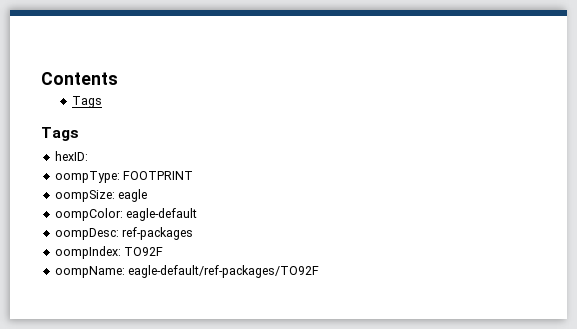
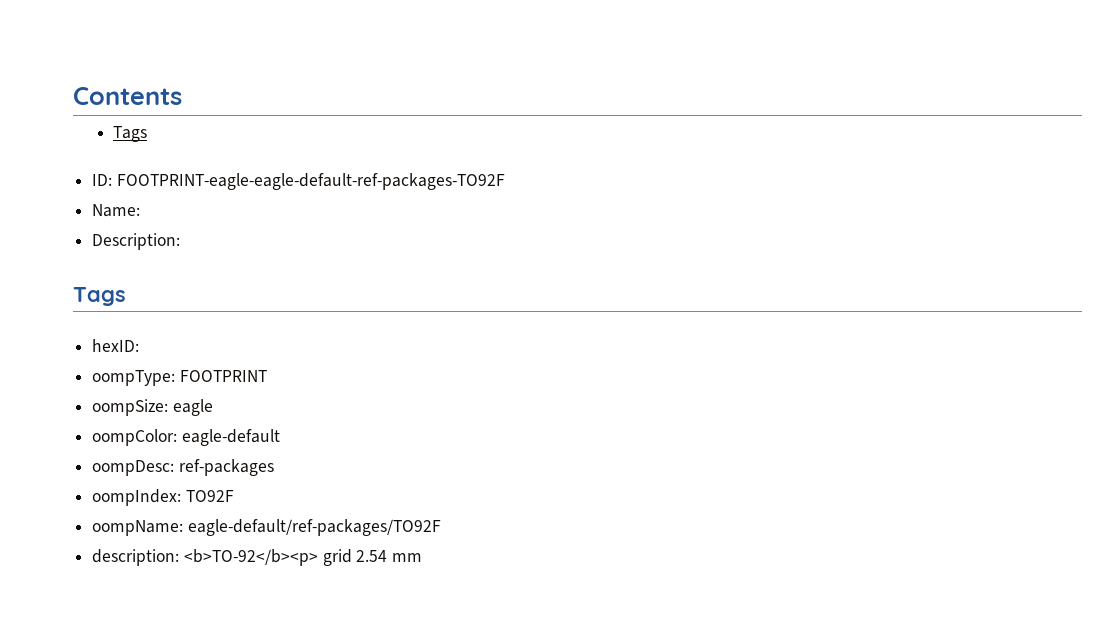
+ ID: FOOTPRINT-eagle-eagle-default-ref-packages-TO92F
+ Name:
+ Description:
+ description: <b>TO-92</b><p> grid 2.54 mm

